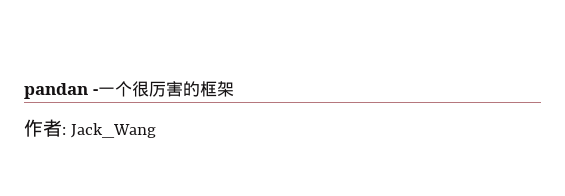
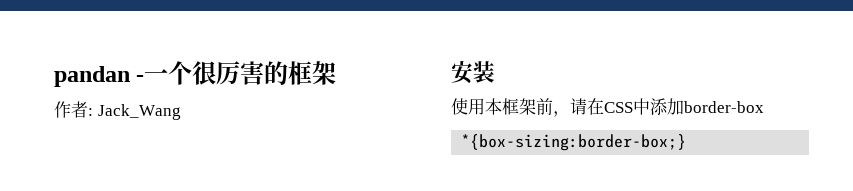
+ 安装
+ 使用本框架前，请在CSS中添加border-box
+ *{box-sizing:border-box;}

